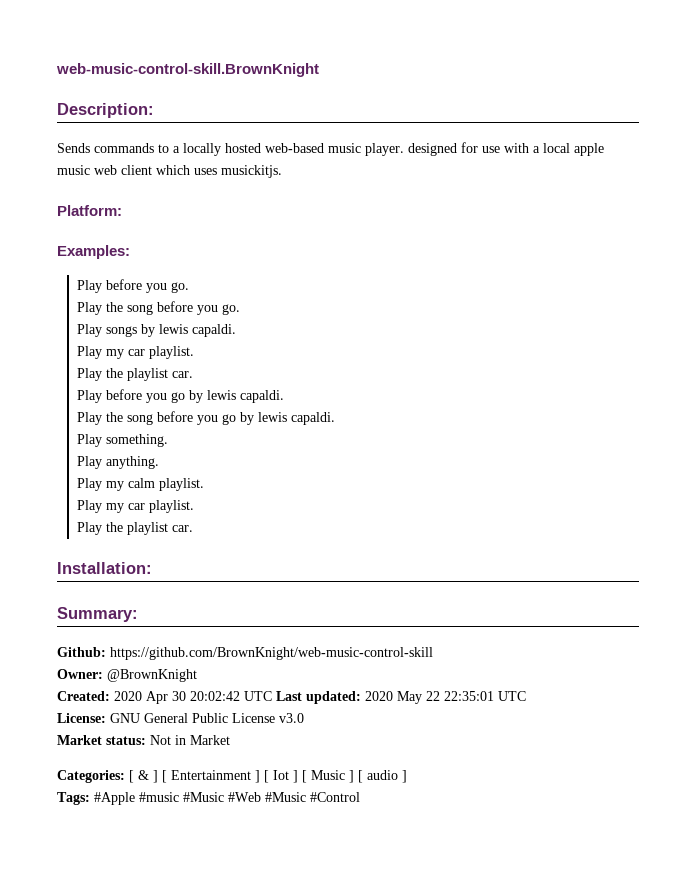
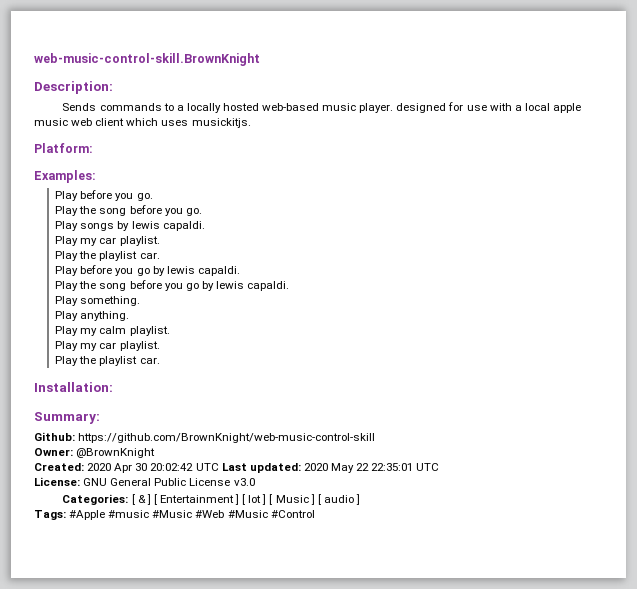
- Market status: Not in Market

